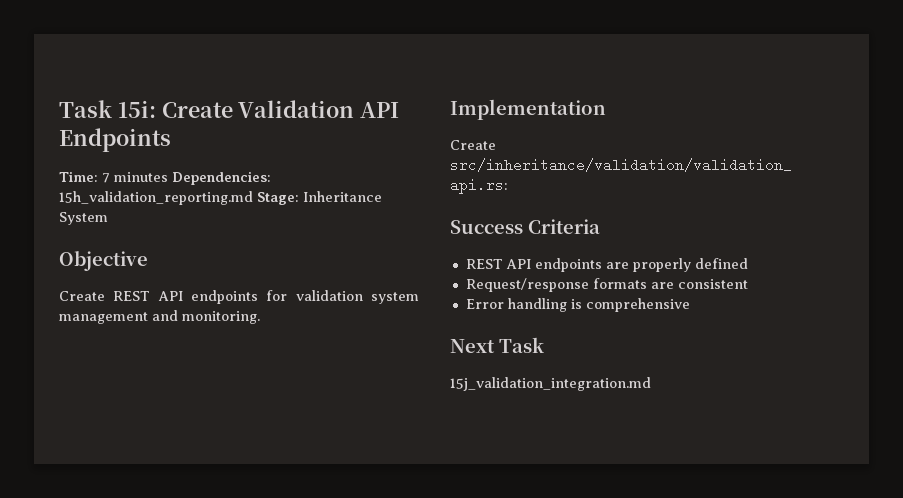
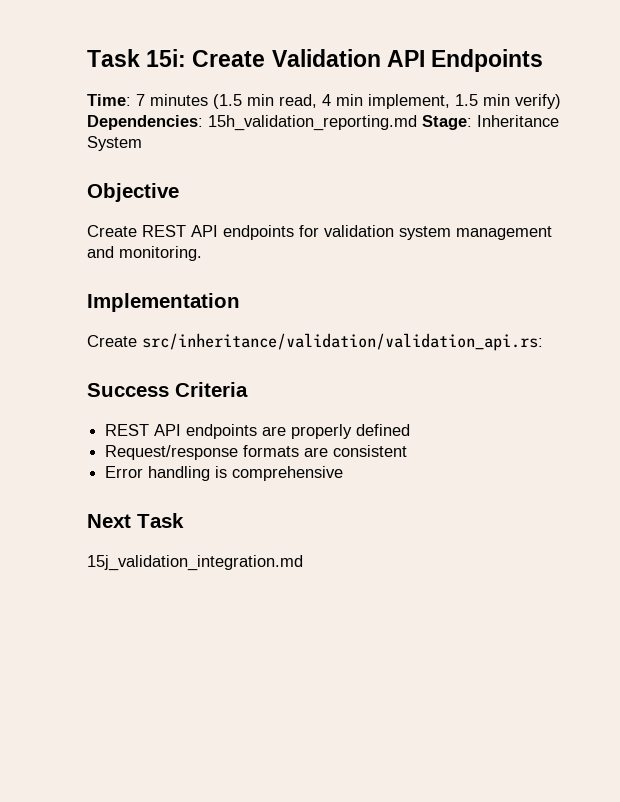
- Time: 7 minutes Dependencies: 15h_validation_reporting.md Stage: Inheritance System
+ Time: 7 minutes (1.5 min read, 4 min implement, 1.5 min verify) Dependencies: 15h_validation_reporting.md Stage: Inheritance System

